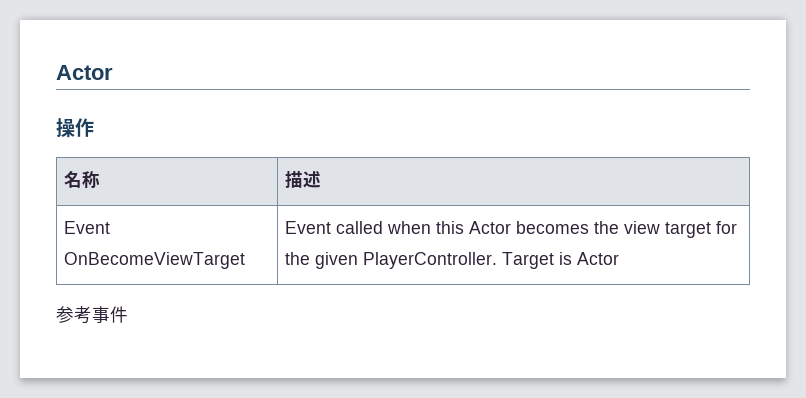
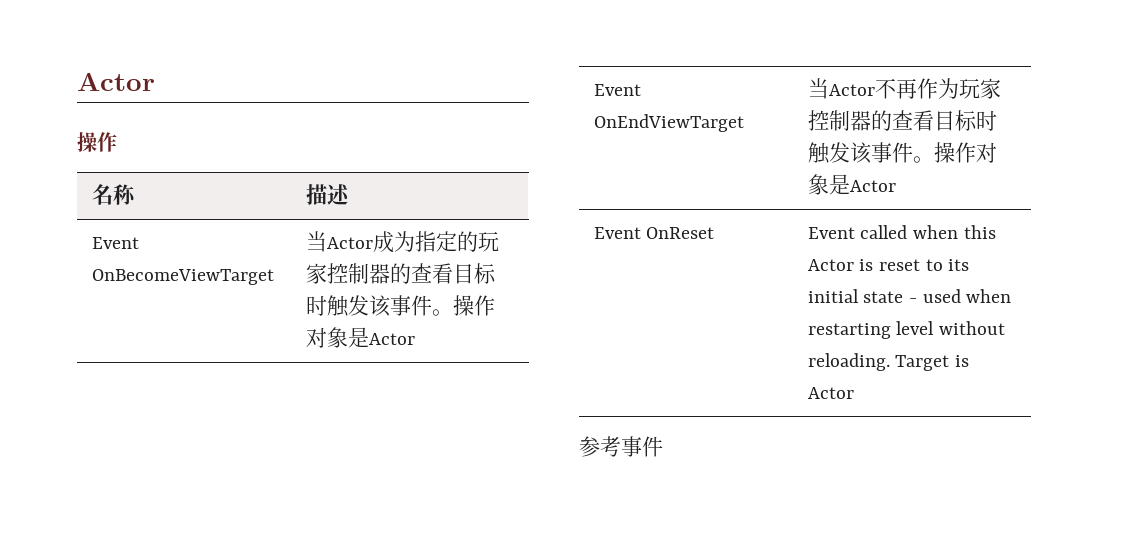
- Event OnBecomeViewTarget | Event called when this Actor becomes the view target for the given PlayerController. Target is Actor
+ Event OnBecomeViewTarget | 当Actor成为指定的玩家控制器的查看目标时触发该事件。操作对象是Actor
+ Event OnEndViewTarget | 当Actor不再作为玩家控制器的查看目标时触发该事件。操作对象是Actor
+ Event OnReset | Event called when this Actor is reset to its initial state - used when restarting level without reloading. Target is Actor

